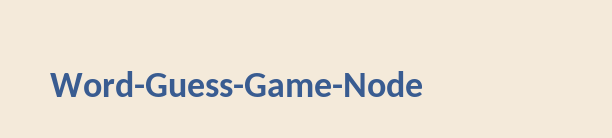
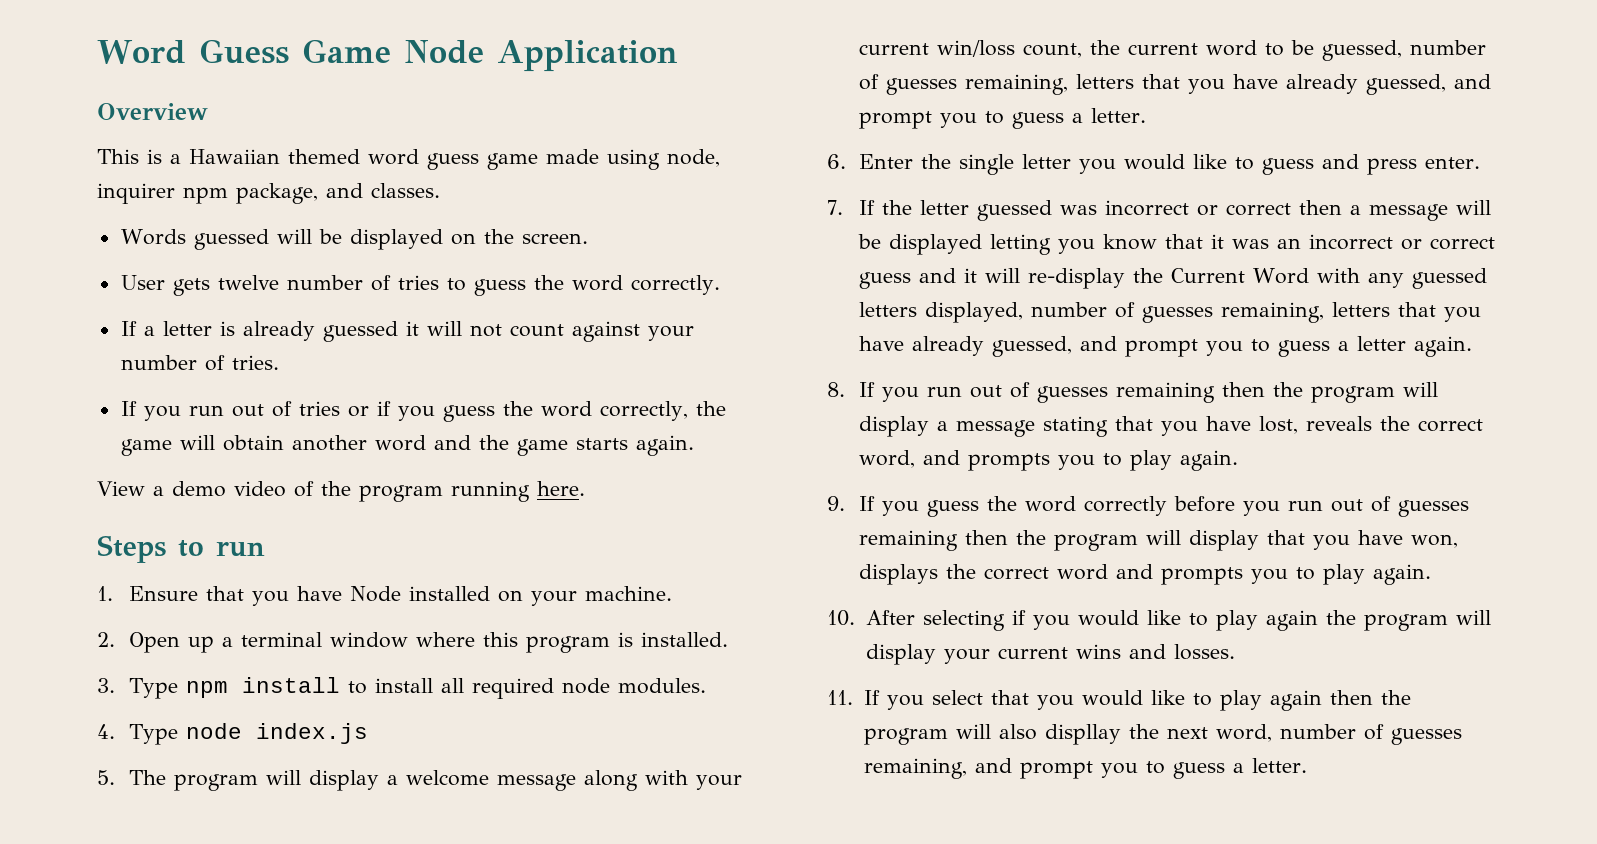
- Word-Guess-Game-Node
+ Word Guess Game Node Application
+ Overview
+ This is a Hawaiian themed word guess game made using node, inquirer npm package, and classes.
+ Words guessed will be displayed on the screen.
+ User gets twelve number of tries to guess the word correctly.
+ If a letter is already guessed it will not count against your number of tries.
+ If you run out of tries or if you guess the word correctly, the game will obtain another word and the game starts again.
+ View a demo video of the program running here.
+ Steps to run
+ 1. Ensure that you have Node installed on your machine.
+ 2. Open up a terminal window where this program is installed.
+ 3. Type npm install to install all required node modules.
+ 4. Type node index.js
+ 5. The program will display a welcome message along with your current win/loss count, the current word to be guessed, number of guesses remaining, letters that you have already guessed, and prompt you to guess a letter.
+ 6. Enter the single letter you would like to guess and press enter.
+ 7. If the letter guessed was incorrect or correct then a message will be displayed letting you know that it was an incorrect or correct guess and it will re-display the Current Word with any guessed letters displayed, number of guesses remaining, letters that you have already guessed, and prompt you to guess a letter again.
+ 8. If you run out of guesses remaining then the program will display a message stating that you have lost, reveals the correct word, and prompts you to play again.
+ 9. If you guess the word correctly before you run out of guesses remaining then the program will display that you have won, displays the correct word and prompts you to play again.
+ 10. After selecting if you would like to play again the program will display your current wins and losses.
+ 11. If you select that you would like to play again then the program will also displlay the next word, number of guesses remaining, and prompt you to guess a letter.

